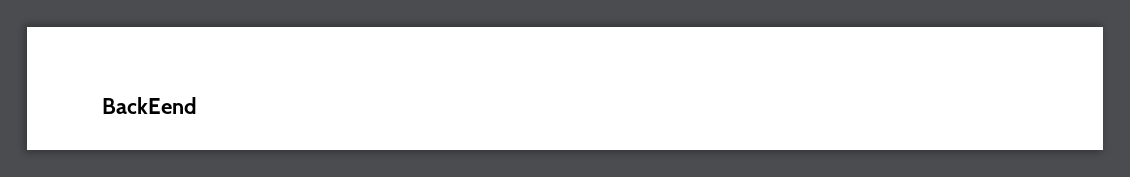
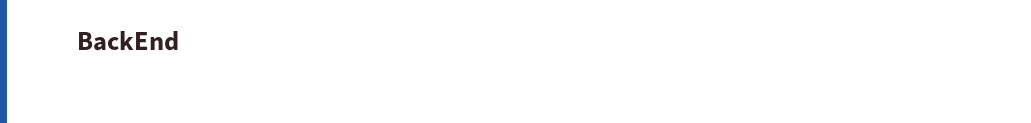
- BackEend
+ BackEnd

